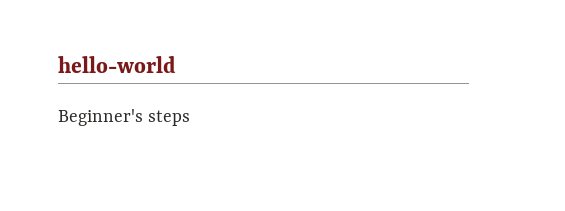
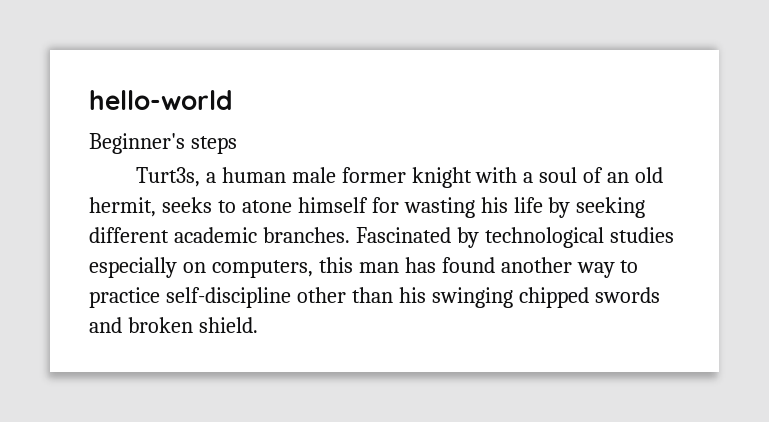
+ Turt3s, a human male former knight with a soul of an old hermit, seeks to atone himself for wasting his life by seeking different academic branches. Fascinated by technological studies especially on computers, this man has found another way to practice self-discipline other than his swinging chipped swords and broken shield.

